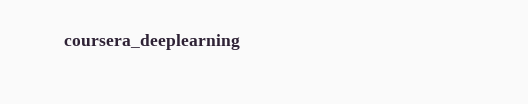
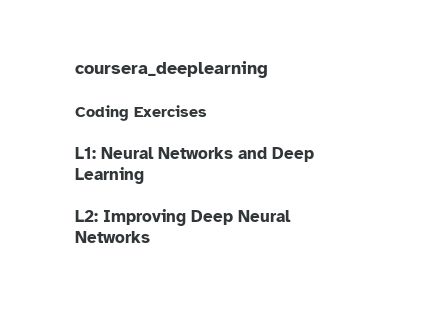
+ Coding Exercises
+ L1: Neural Networks and Deep Learning
+ L2: Improving Deep Neural Networks

